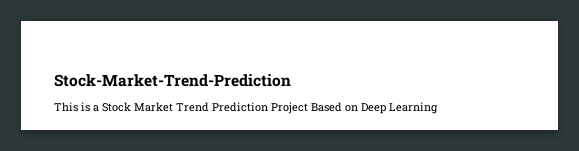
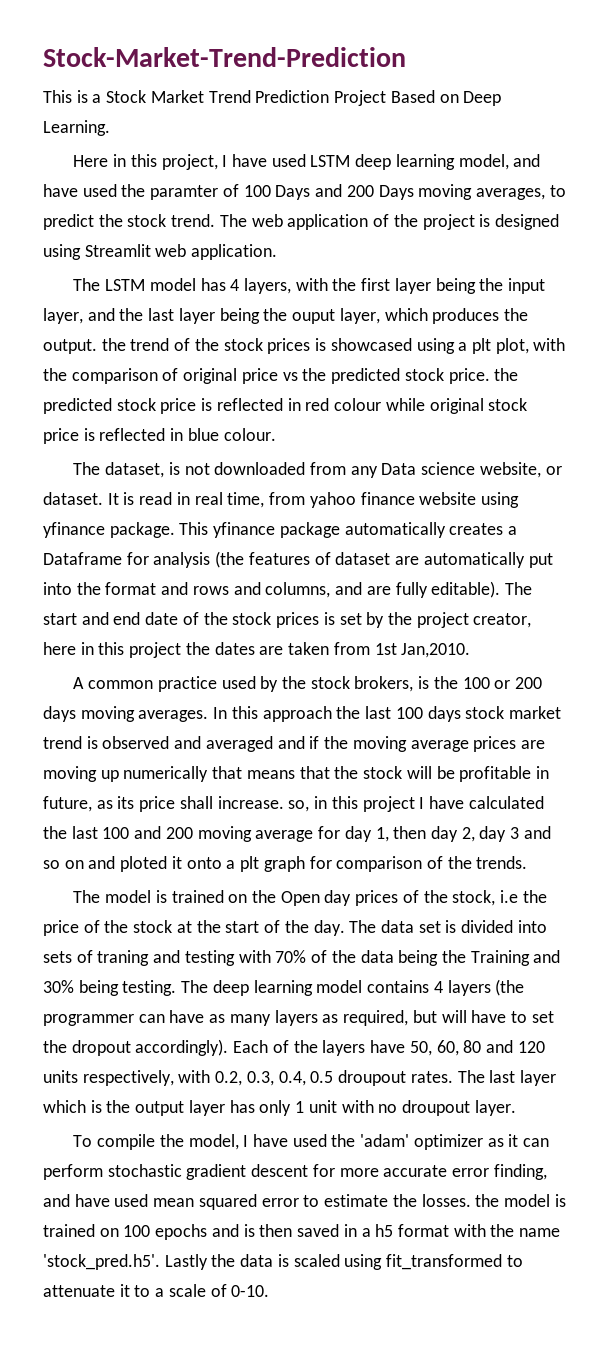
- This is a Stock Market Trend Prediction Project Based on Deep Learning
+ This is a Stock Market Trend Prediction Project Based on Deep Learning.
+ Here in this project, I have used LSTM deep learning model, and have used the paramter of 100 Days and 200 Days moving averages, to predict the stock trend. The web application of the project is designed using Streamlit web application.
+ The LSTM model has 4 layers, with the first layer being the input layer, and the last layer being the ouput layer, which produces the output. the trend of the stock prices is showcased using a plt plot, with the comparison of original price vs the predicted stock price. the predicted stock price is reflected in red colour while original stock price is reflected in blue colour.
+ The dataset, is not downloaded from any Data science website, or dataset. It is read in real time, from yahoo finance website using yfinance package. This yfinance package automatically creates a Dataframe for analysis (the features of dataset are automatically put into the format and rows and columns, and are fully editable). The start and end date of the stock prices is set by the project creator, here in this project the dates are taken from 1st Jan,2010.
+ A common practice used by the stock brokers, is the 100 or 200 days moving averages. In this approach the last 100 days stock market trend is observed and averaged and if the moving average prices are moving up numerically that means that the stock will be profitable in future, as its price shall increase. so, in this project I have calculated the last 100 and 200 moving average for day 1, then day 2, day 3 and so on and ploted it onto a plt graph for comparison of the trends.
+ The model is trained on the Open day prices of the stock, i.e the price of the stock at the start of the day. The data set is divided into sets of traning and testing with 70% of the data being the Training and 30% being testing. The deep learning model contains 4 layers (the programmer can have as many layers as required, but will have to set the dropout accordingly). Each of the layers have 50, 60, 80 and 120 units respectively, with 0.2, 0.3, 0.4, 0.5 droupout rates. The last layer which is the output layer has only 1 unit with no droupout layer.
+ To compile the model, I have used the 'adam' optimizer as it can perform stochastic gradient descent for more accurate error finding, and have used mean squared error to estimate the losses. the model is trained on 100 epochs and is then saved in a h5 format with the name 'stock_pred.h5'. Lastly the data is scaled using fit_transformed to attenuate it to a scale of 0-10.

